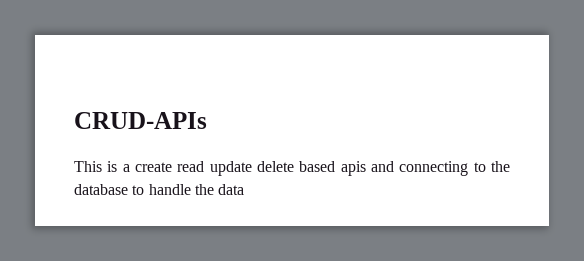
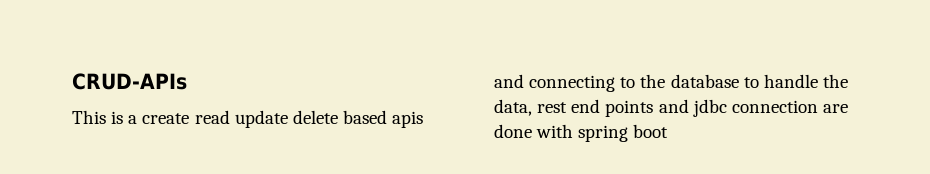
- This is a create read update delete based apis and connecting to the database to handle the data
+ This is a create read update delete based apis and connecting to the database to handle the data, rest end points and jdbc connection are done with spring boot

